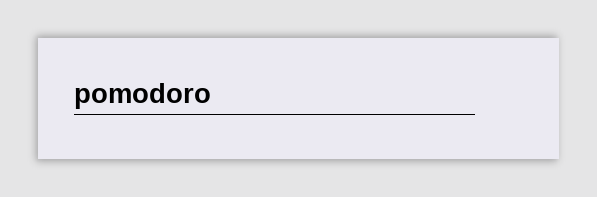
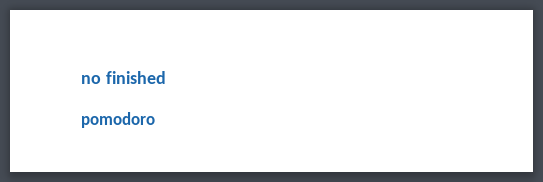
+ no finished

